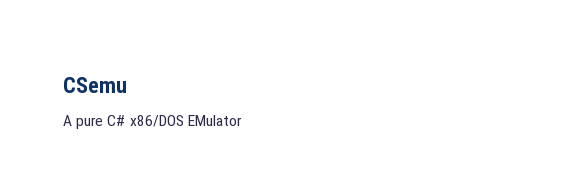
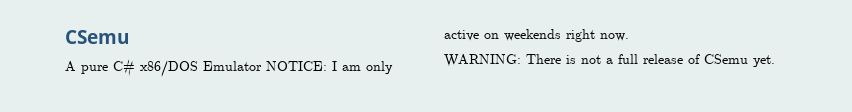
- A pure C# x86/DOS EMulator
+ A pure C# x86/DOS Emulator NOTICE: I am only active on weekends right now.
+ WARNING: There is not a full release of CSemu yet.

